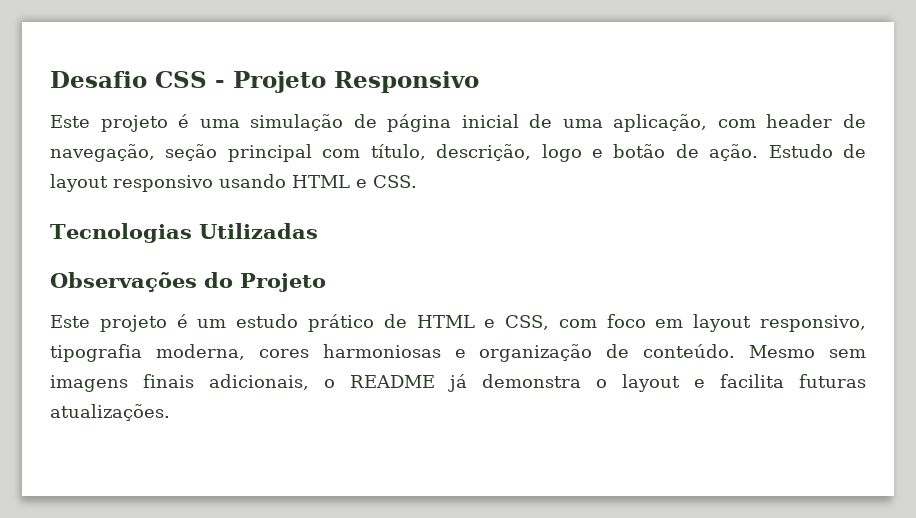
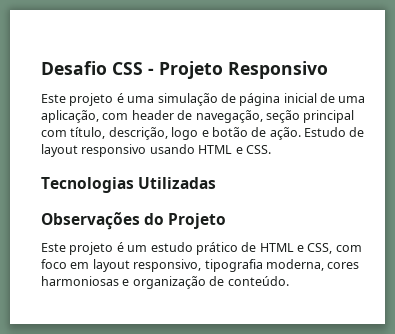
- Mesmo sem imagens finais adicionais, o README já demonstra o layout e facilita futuras atualizações.

